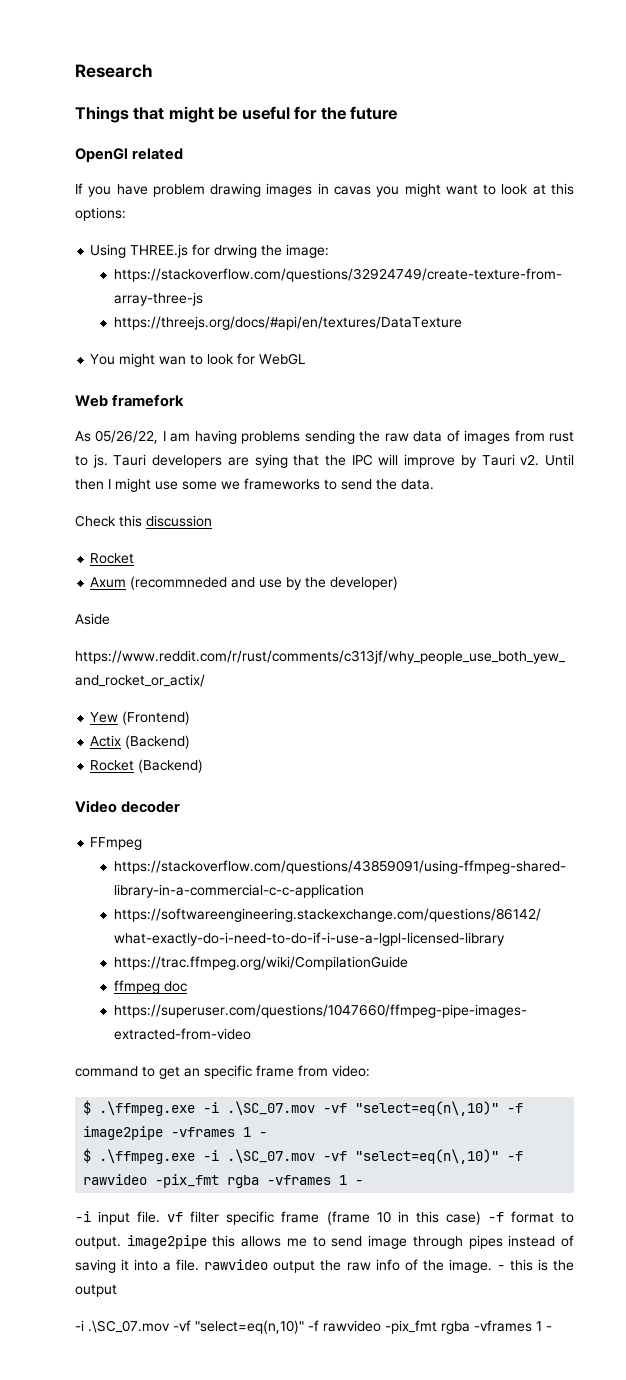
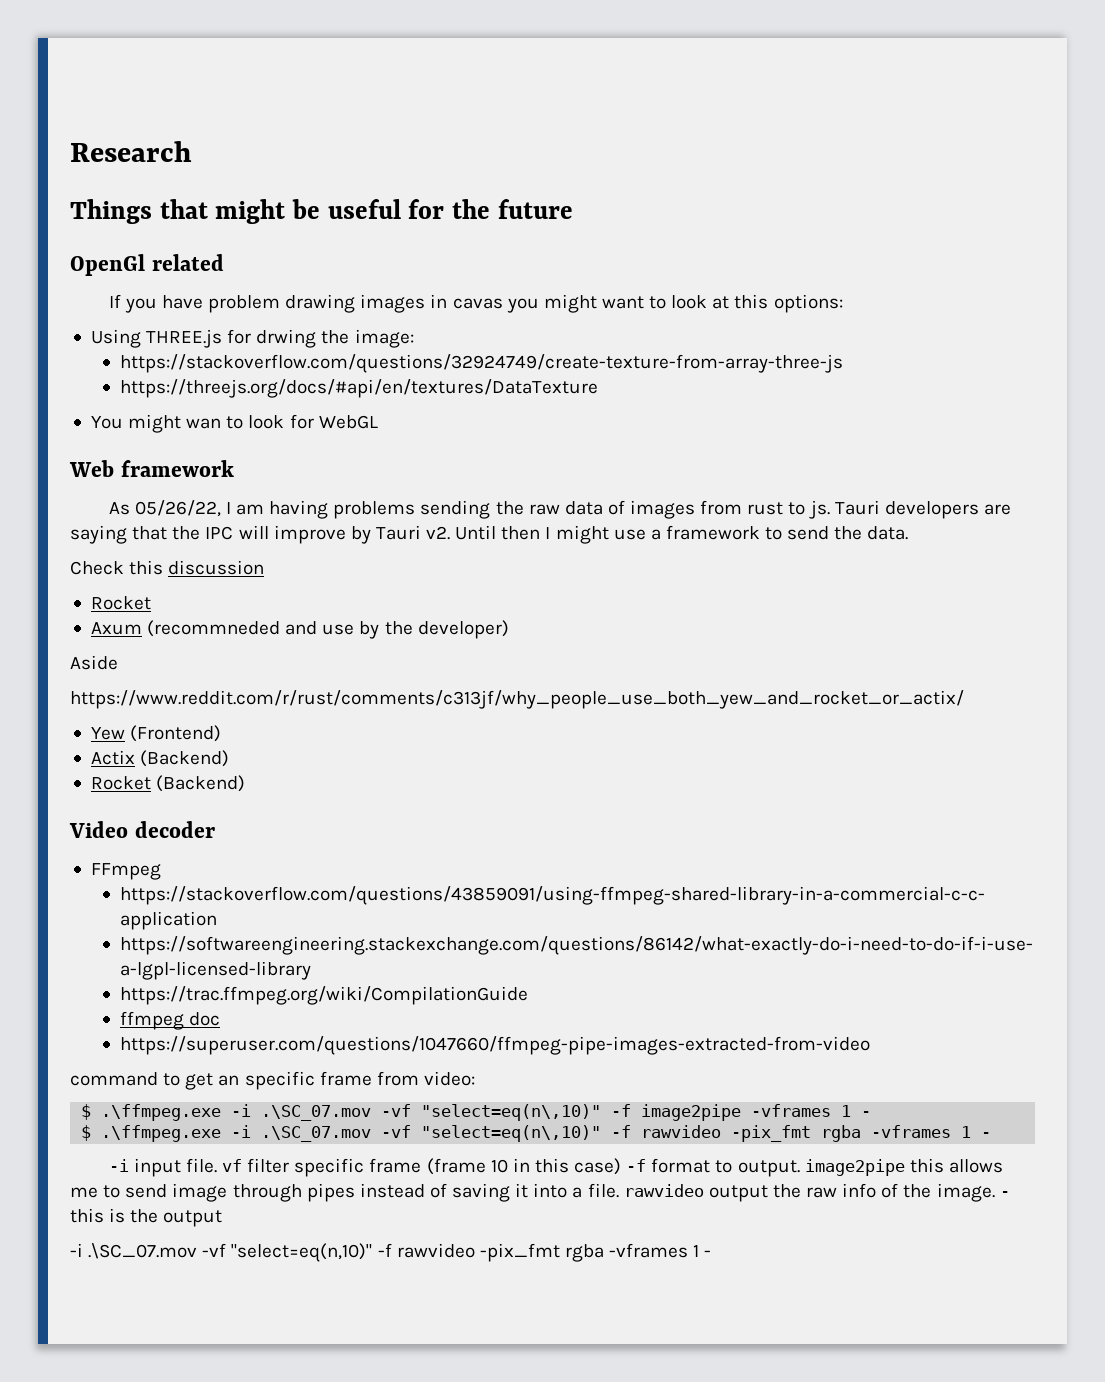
- Web framefork
+ Web framework
- Tauri developers are sying that the IPC will improve by Tauri v2.
+ Tauri developers are saying that the IPC will improve by Tauri v2.
- Until then I might use some we frameworks to send the data.
+ Until then I might use a framework to send the data.

